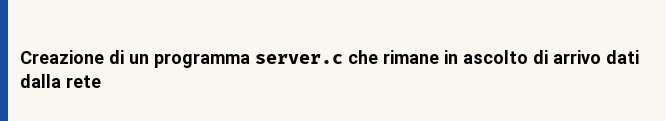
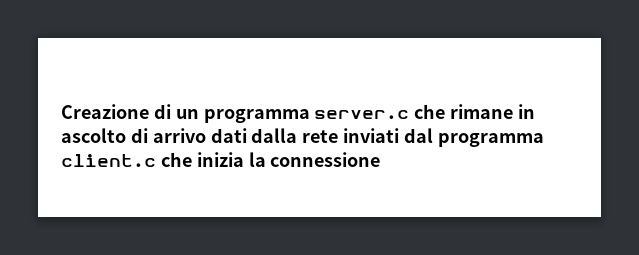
- Creazione di un programma server.c che rimane in ascolto di arrivo dati dalla rete
+ Creazione di un programma server.c che rimane in ascolto di arrivo dati dalla rete inviati dal programma client.c che inizia la connessione

